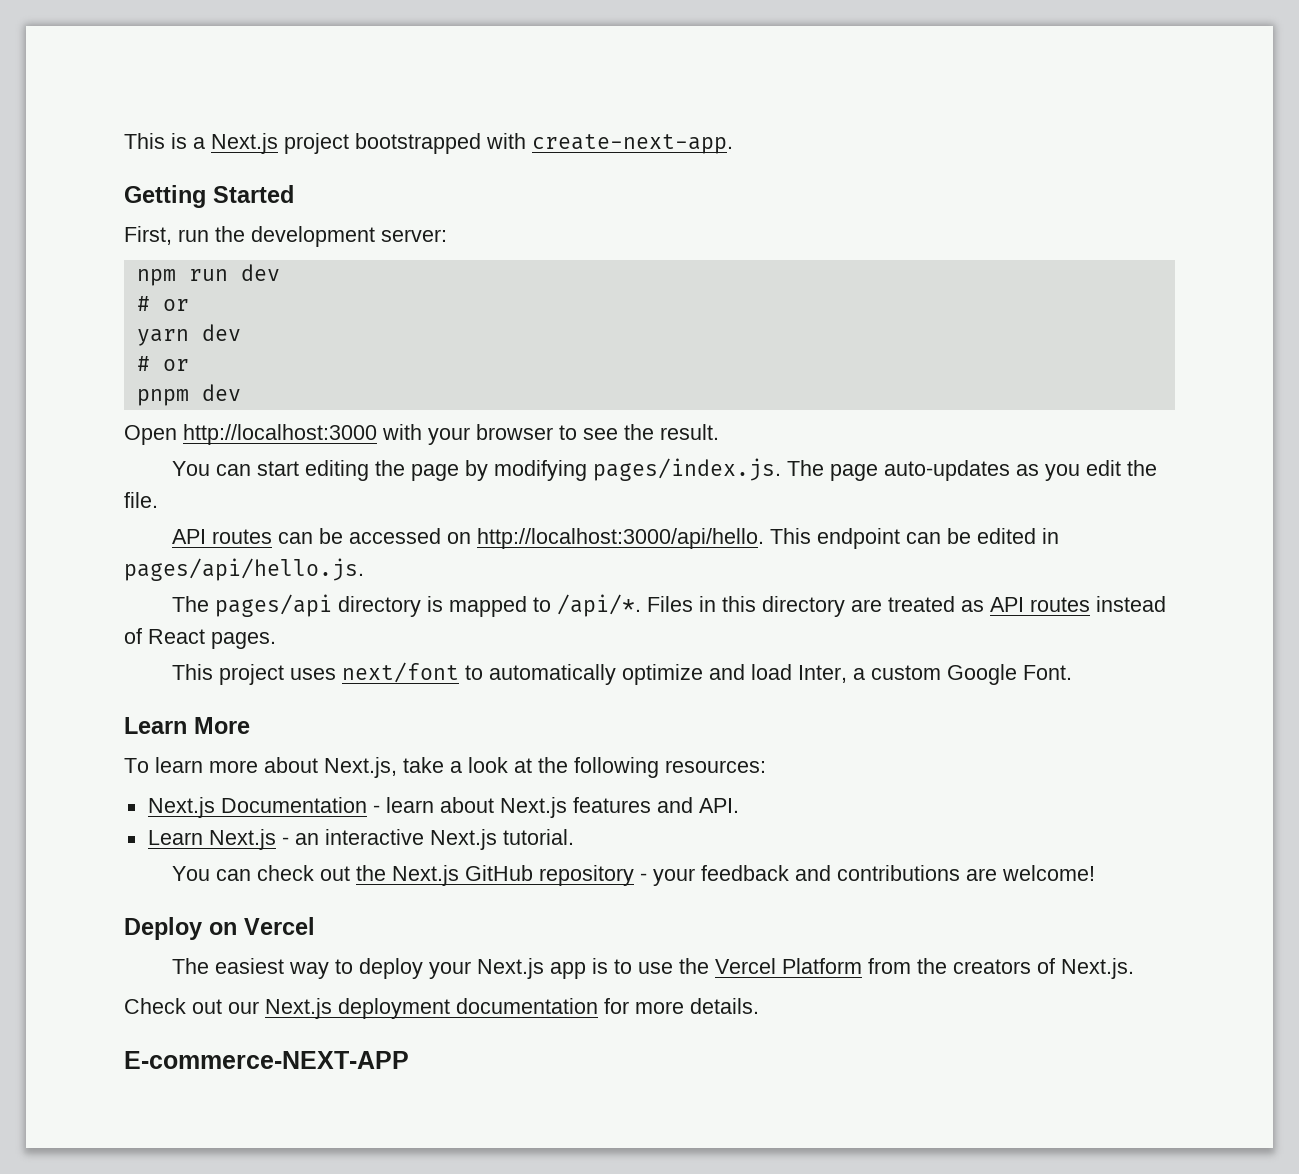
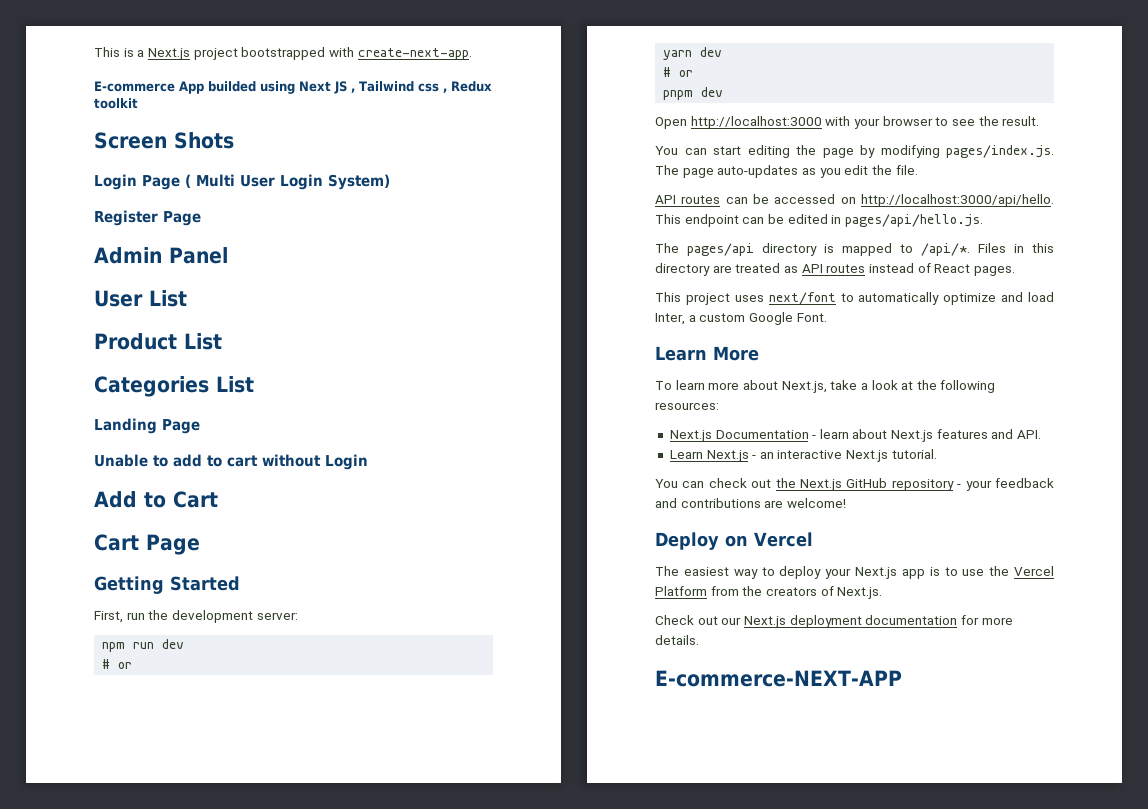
+ E-commerce App builded using Next JS , Tailwind css , Redux toolkit
+ Screen Shots
+ Login Page ( Multi User Login System)
+ Register Page
+ Admin Panel
+ User List
+ Product List
+ Categories List
+ Landing Page
+ Unable to add to cart without Login
+ Add to Cart
+ Cart Page

